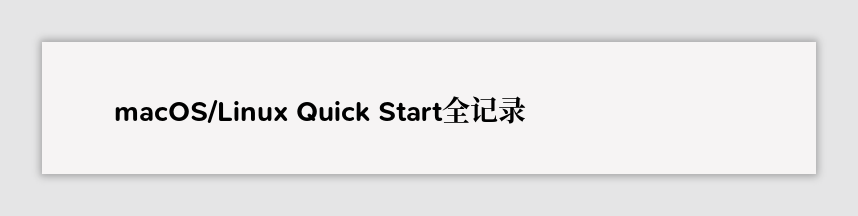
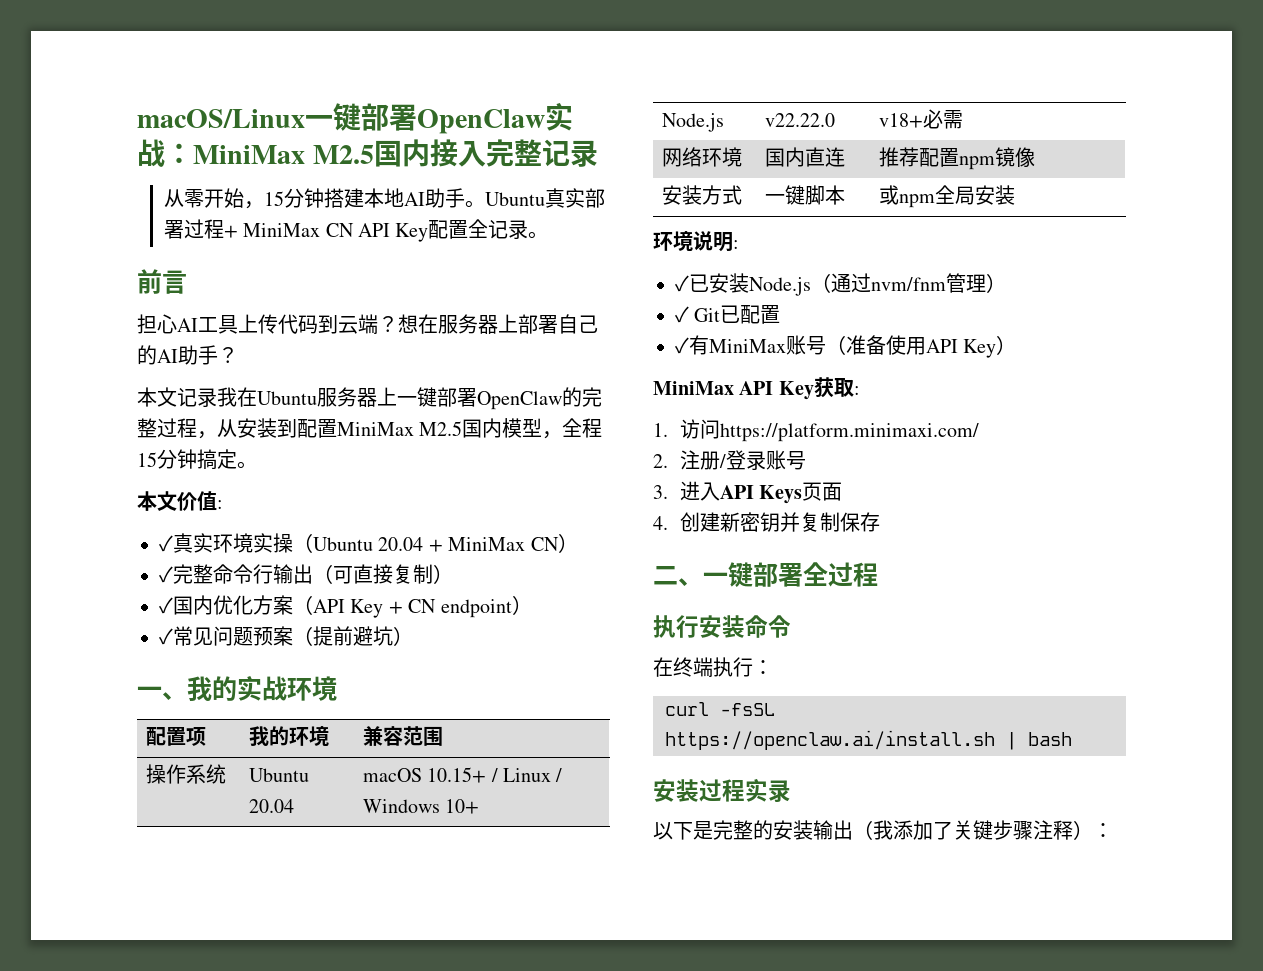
- macOS/Linux Quick Start全记录
+ macOS/Linux一键部署OpenClaw实战：MiniMax M2.5国内接入完整记录
+ 从零开始，15分钟搭建本地AI助手。Ubuntu真实部署过程+ MiniMax CN API Key配置全记录。
+ 前言
+ 担心AI工具上传代码到云端？想在服务器上部署自己的AI助手？
+ 本文记录我在Ubuntu服务器上一键部署OpenClaw的完整过程，从安装到配置MiniMax M2.5国内模型，全程15分钟搞定。
+ 本文价值:
+ ✓真实环境实操（Ubuntu 20.04 + MiniMax CN）
+ ✓完整命令行输出（可直接复制）
+ ✓国内优化方案（API Key + CN endpoint）
+ ✓常见问题预案（提前避坑）
+ 一、我的实战环境
+ 配置项 | 我的环境 | 兼容范围
+ 操作系统 | Ubuntu 20.04 | macOS 10.15+ / Linux / Windows 10+
+ Node.js | v22.22.0 | v18+必需
+ 网络环境 | 国内直连 | 推荐配置npm镜像
+ 安装方式 | 一键脚本 | 或npm全局安装
+ 环境说明:
+ ✓已安装Node.js（通过nvm/fnm管理）
+ ✓ Git已配置
+ ✓有MiniMax账号（准备使用API Key）
+ MiniMax API Key获取:
+ 1.访问https://platform.minimaxi.com/
+ 2.注册/登录账号
+ 3.进入API Keys页面
+ 4.创建新密钥并复制保存
+ 二、一键部署全过程
+ 执行安装命令
+ 在终端执行：
+ curl -fsSL https://openclaw.ai/install.sh | bash
+ 安装过程实录
+ 以下是完整的安装输出（我添加了关键步骤注释）：

